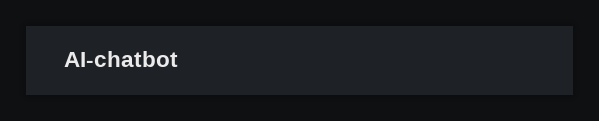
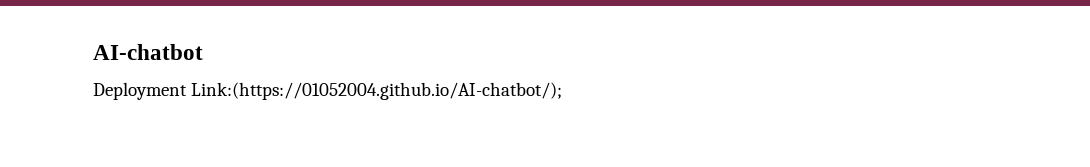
+ Deployment Link:(https://01052004.github.io/AI-chatbot/);

